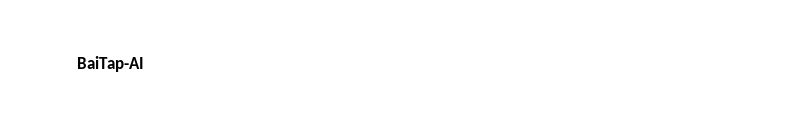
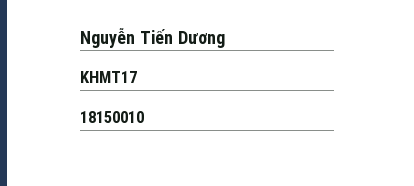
- BaiTap-AI
+ Nguyễn Tiến Dương
+ KHMT17
+ 18150010

